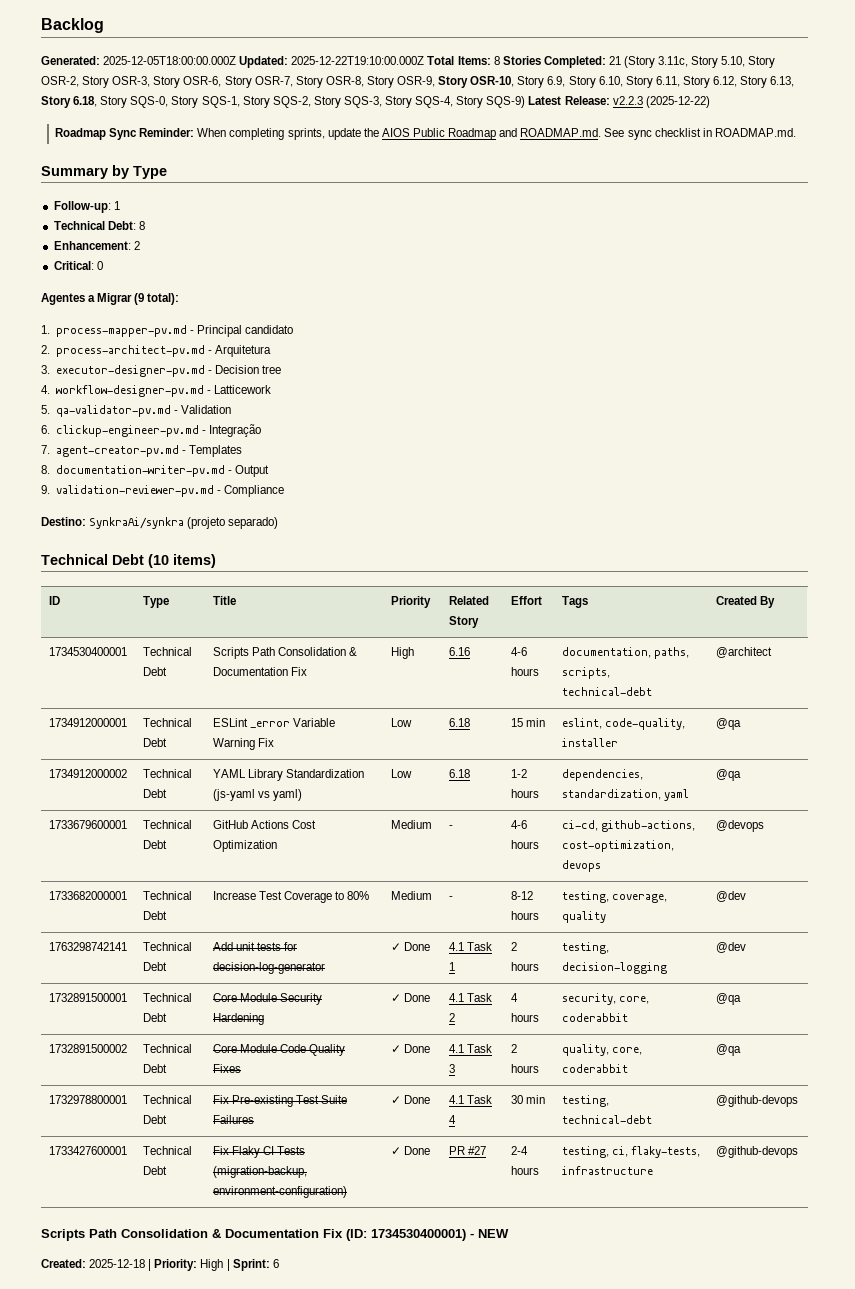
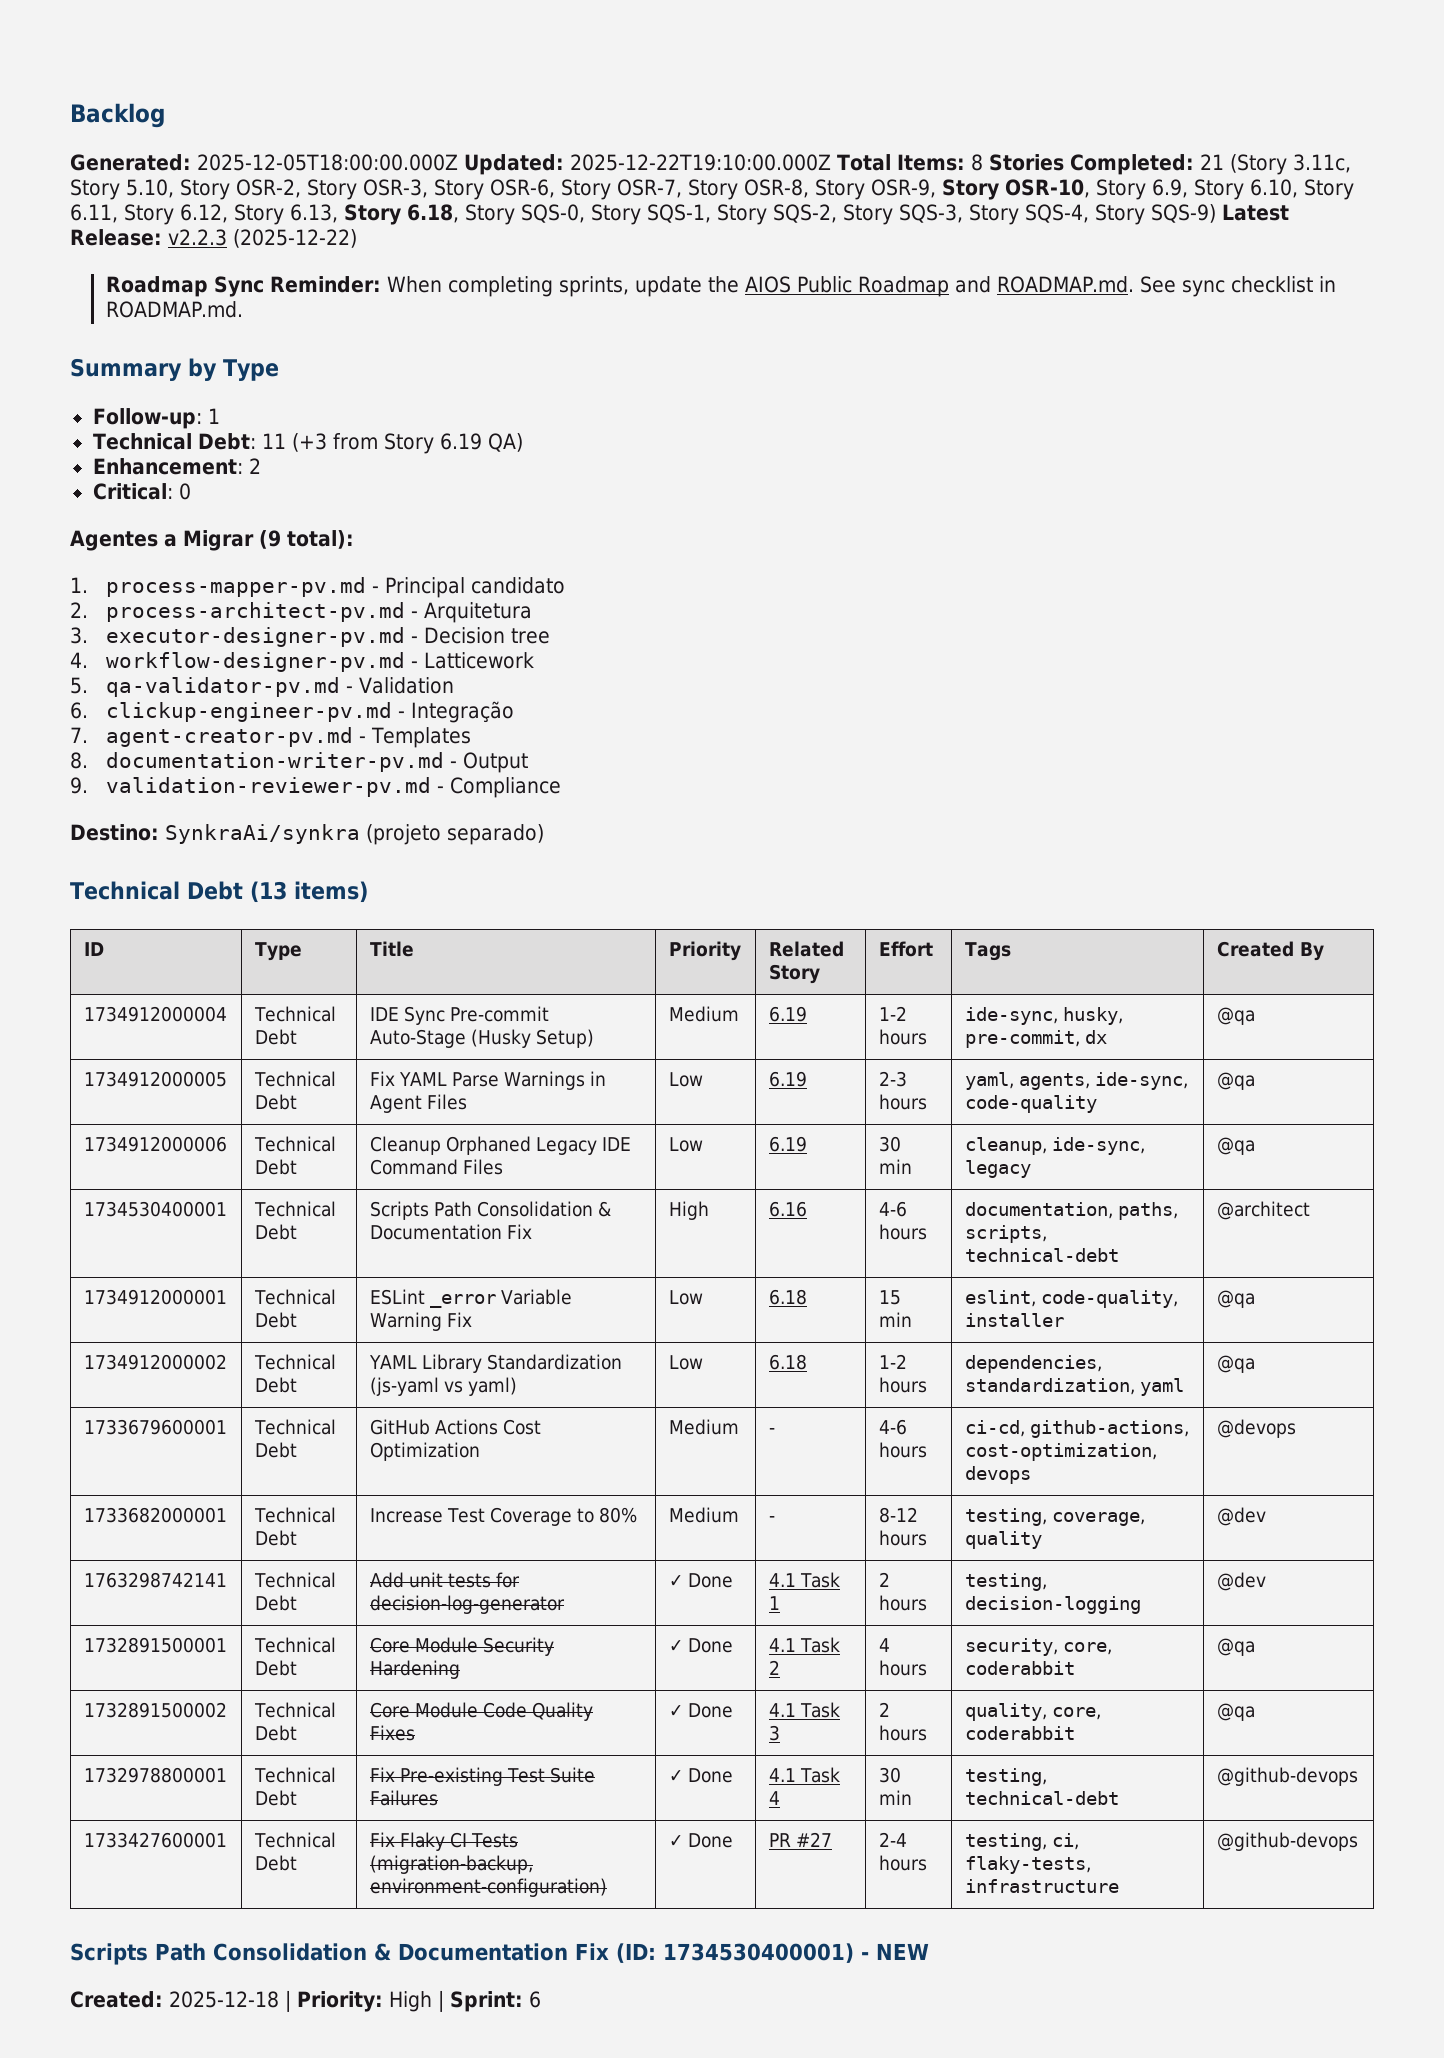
- Technical Debt: 8
+ Technical Debt: 11 (+3 from Story 6.19 QA)
- Technical Debt (10 items)
+ Technical Debt (13 items)
+ 1734912000004 | Technical Debt | IDE Sync Pre-commit Auto-Stage (Husky Setup) | Medium | 6.19 | 1-2 hours | ide-sync, husky, pre-commit, dx | @qa
+ 1734912000005 | Technical Debt | Fix YAML Parse Warnings in Agent Files | Low | 6.19 | 2-3 hours | yaml, agents, ide-sync, code-quality | @qa
+ 1734912000006 | Technical Debt | Cleanup Orphaned Legacy IDE Command Files | Low | 6.19 | 30 min | cleanup, ide-sync, legacy | @qa

